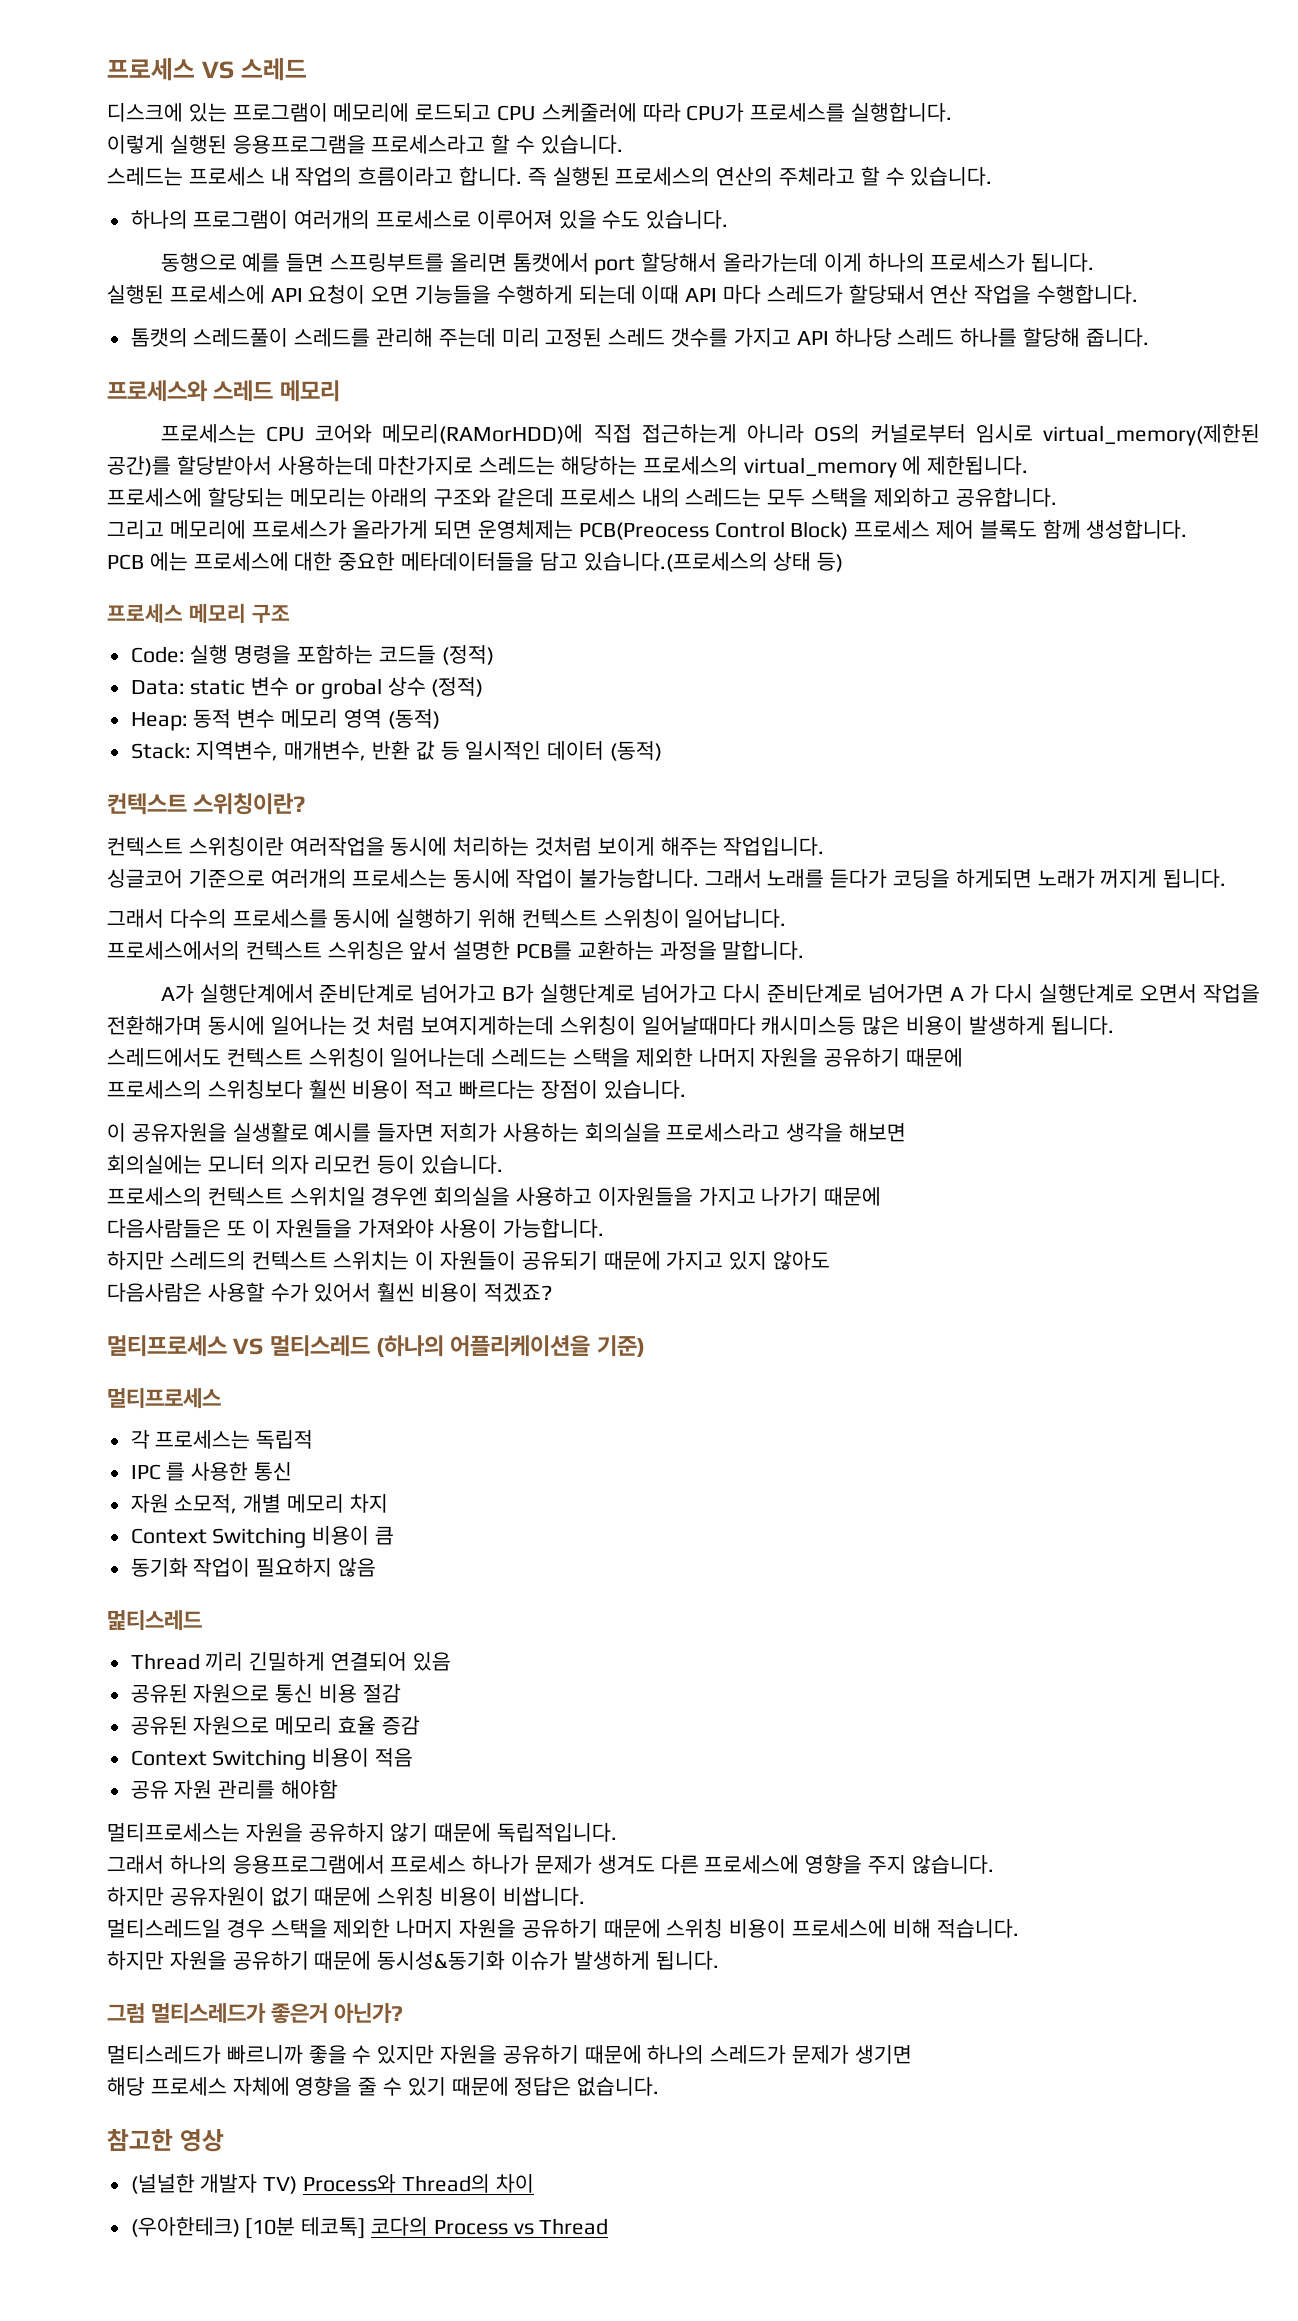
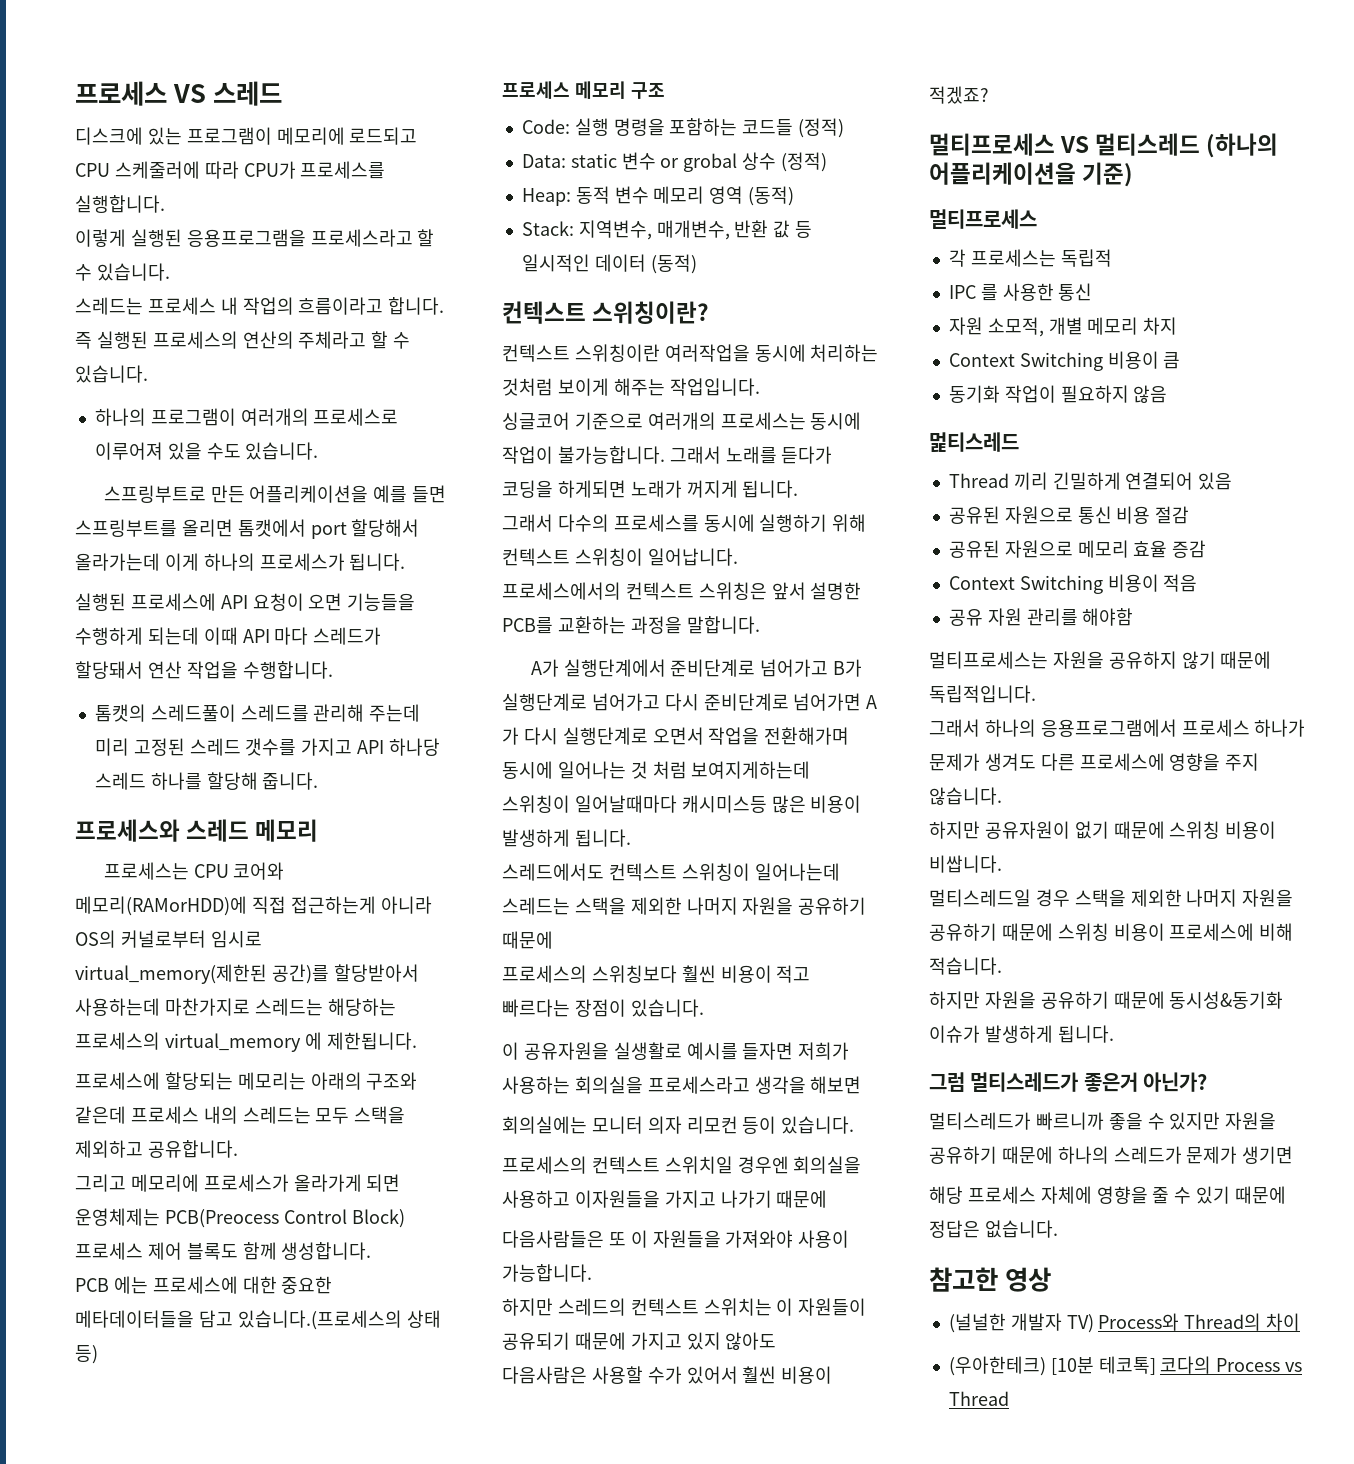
- 동행으로 예를 들면 스프링부트를 올리면 톰캣에서 port 할당해서 올라가는데 이게 하나의 프로세스가 됩니다.
+ 스프링부트로 만든 어플리케이션을 예를 들면 스프링부트를 올리면 톰캣에서 port 할당해서 올라가는데 이게 하나의 프로세스가 됩니다.

